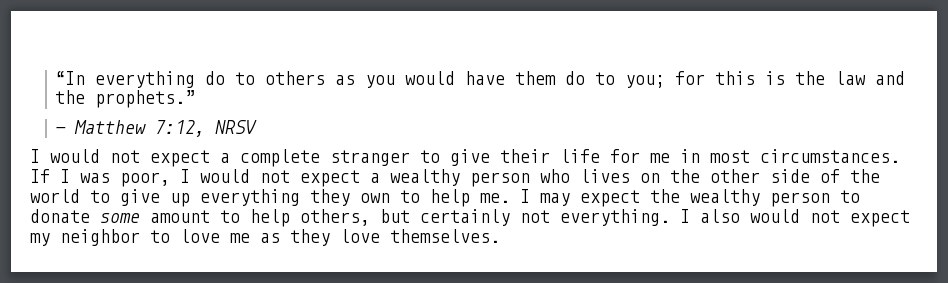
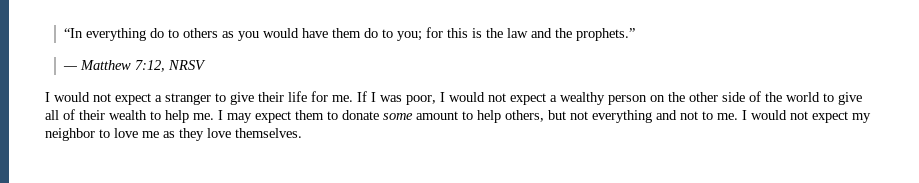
- I would not expect a complete stranger to give their life for me in most circumstances.
+ I would not expect a stranger to give their life for me.
- If I was poor, I would not expect a wealthy person who lives on the other side of the world to give up everything they own to help me.
+ If I was poor, I would not expect a wealthy person on the other side of the world to give all of their wealth to help me.
- I may expect the wealthy person to donate some amount to help others, but certainly not everything. I also would not expect my neighbor to love me as they love themselves.
+ I may expect them to donate some amount to help others, but not everything and not to me. I would not expect my neighbor to love me as they love themselves.

